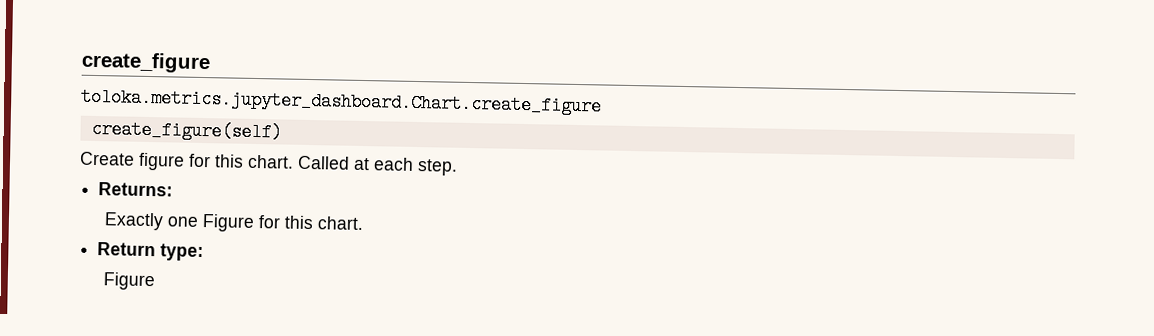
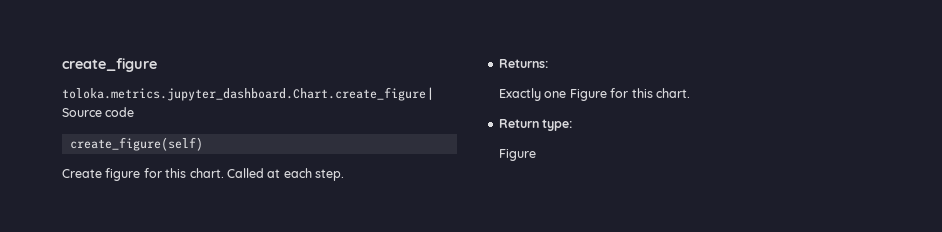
- toloka.metrics.jupyter_dashboard.Chart.create_figure
+ toloka.metrics.jupyter_dashboard.Chart.create_figure | Source code

